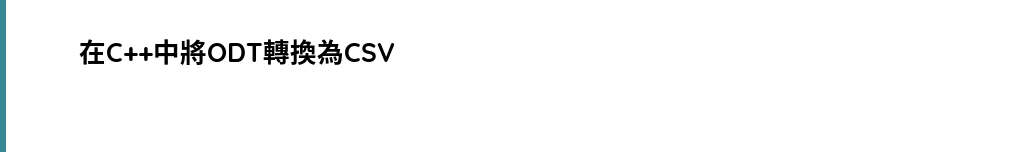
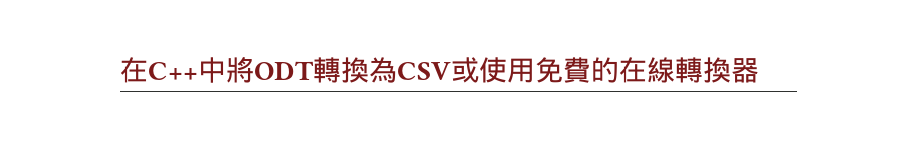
- 在C++中將ODT轉換為CSV
+ 在C++中將ODT轉換為CSV或使用免費的在線轉換器

